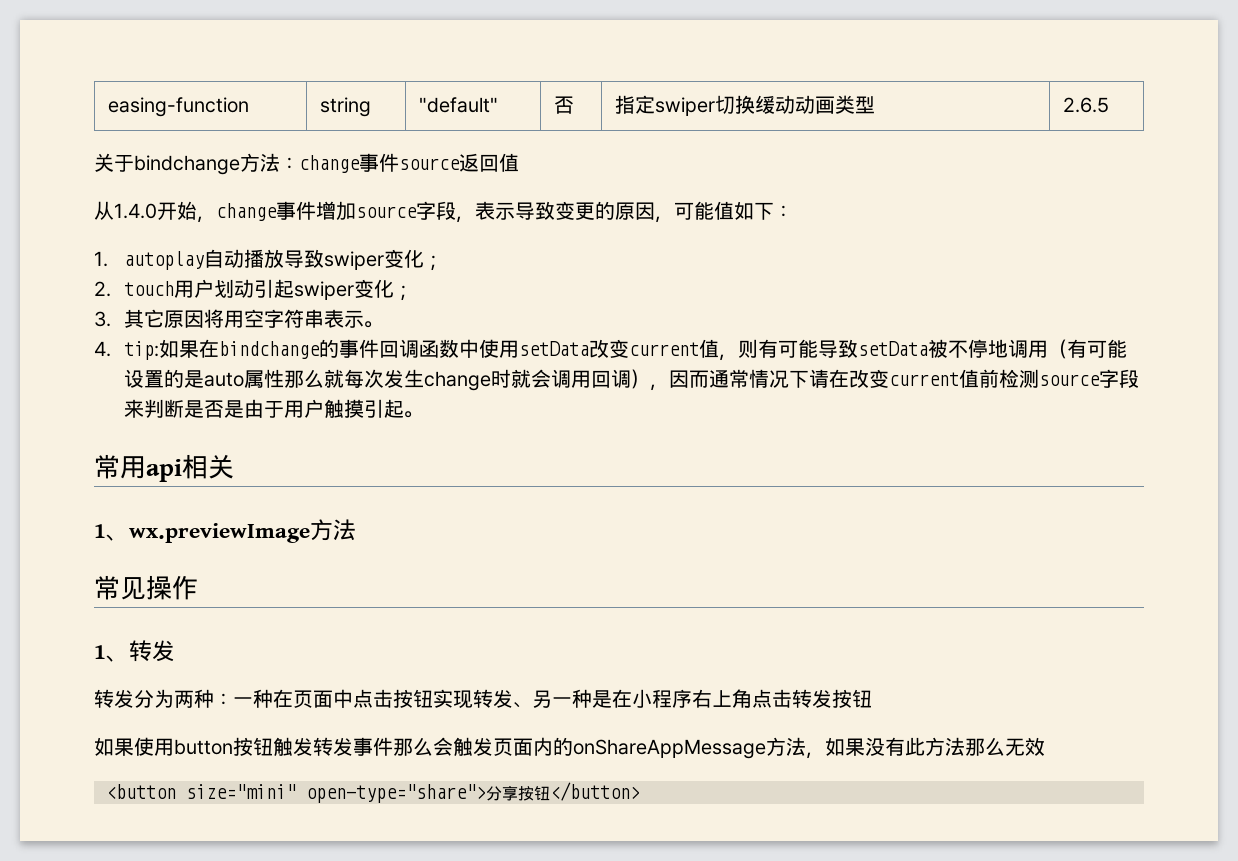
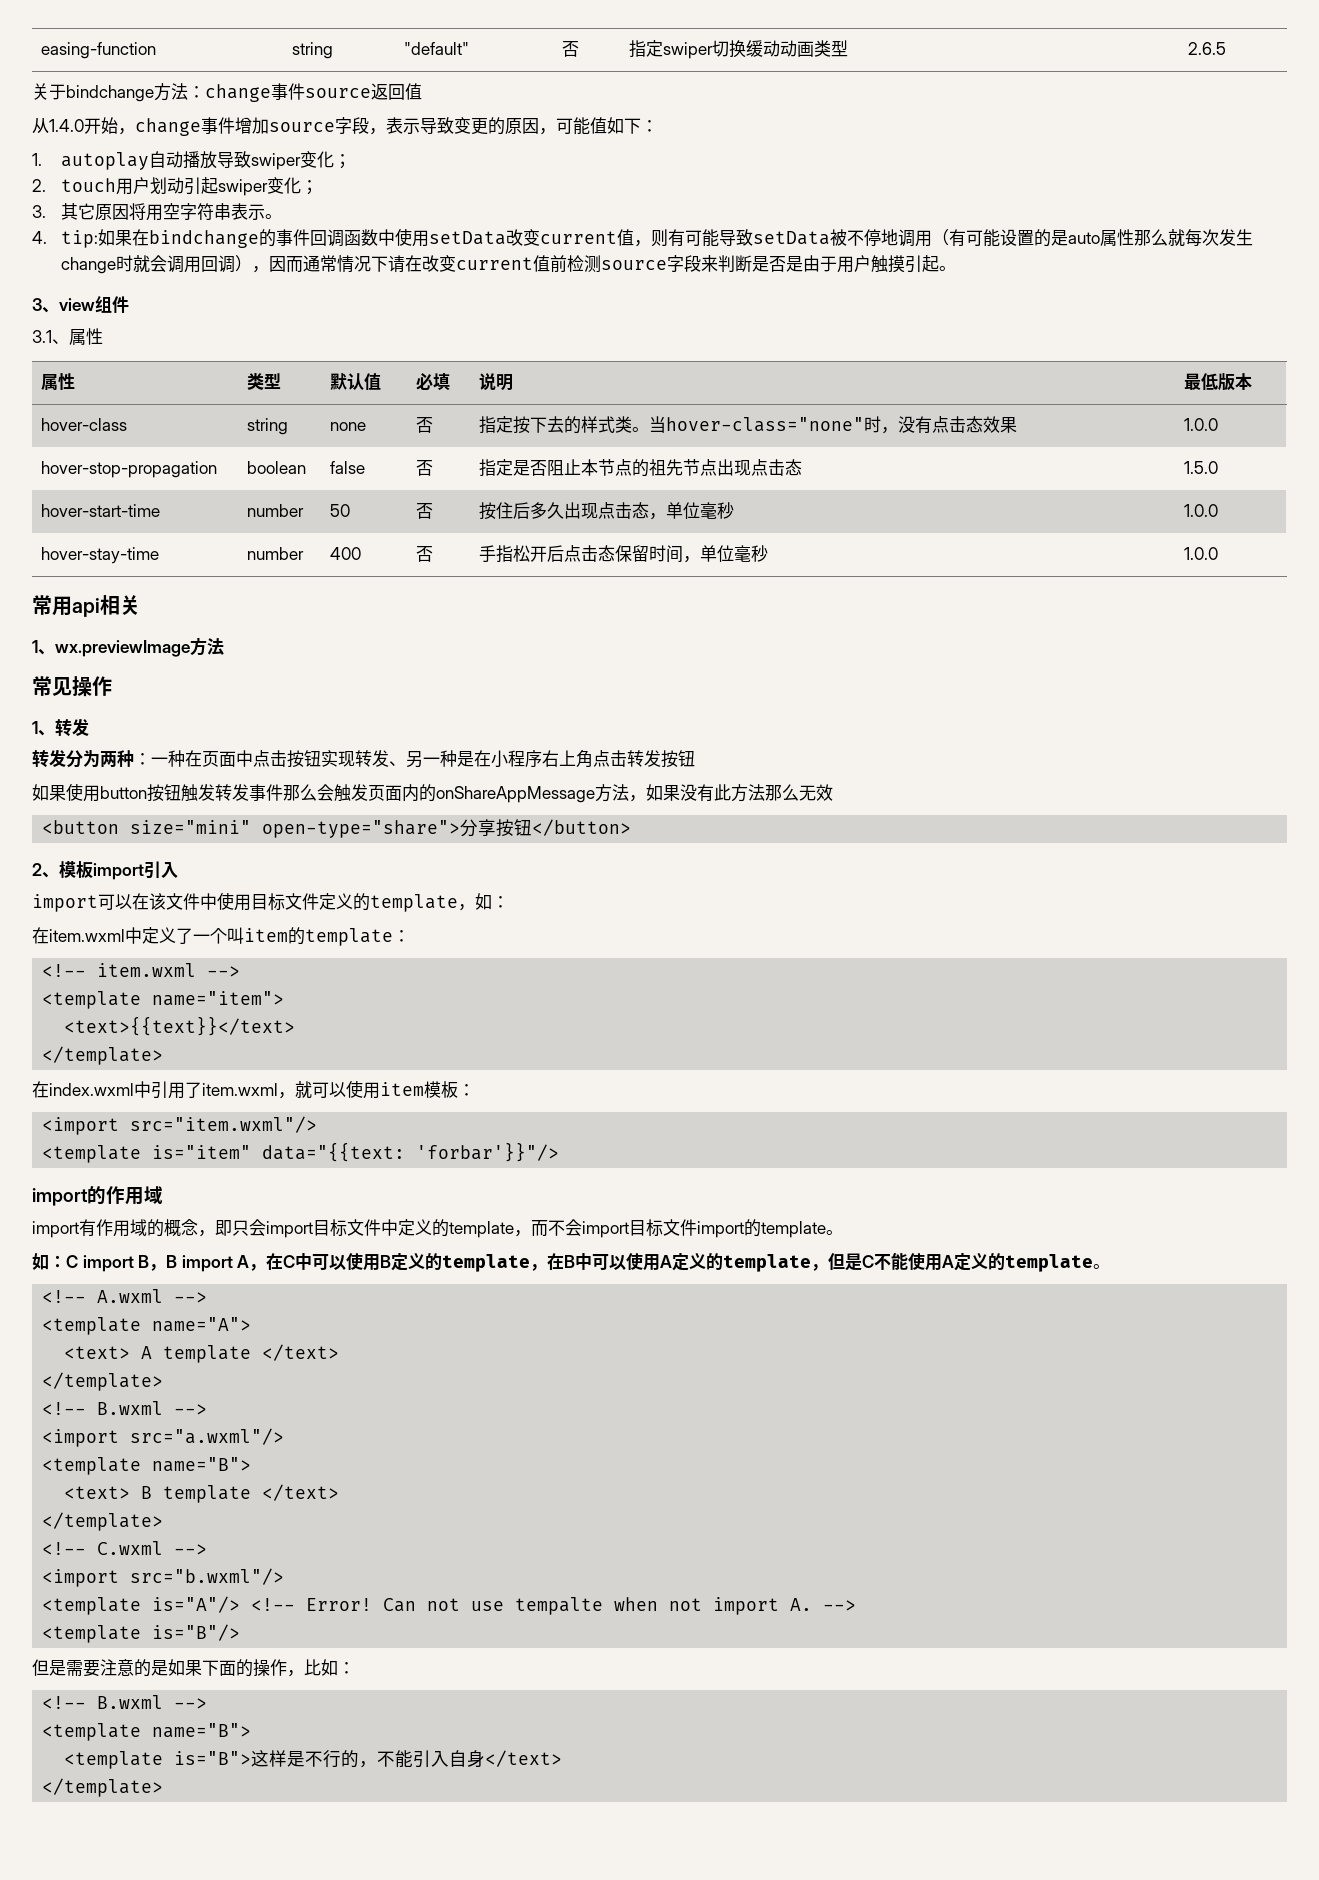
+ 3、view组件
+ 3.1、属性
+ 属性 | 类型 | 默认值 | 必填 | 说明 | 最低版本
+ hover-class | string | none | 否 | 指定按下去的样式类。当hover-class="none"时，没有点击态效果 | 1.0.0
+ hover-stop-propagation | boolean | false | 否 | 指定是否阻止本节点的祖先节点出现点击态 | 1.5.0
+ hover-start-time | number | 50 | 否 | 按住后多久出现点击态，单位毫秒 | 1.0.0
+ hover-stay-time | number | 400 | 否 | 手指松开后点击态保留时间，单位毫秒 | 1.0.0
+ 2、模板import引入
+ import可以在该文件中使用目标文件定义的template，如：
+ 在item.wxml中定义了一个叫item的template：
+ <!-- item.wxml -->
+ <template name="item">
+ <text>{{text}}</text>
+ </template>
+ 在index.wxml中引用了item.wxml，就可以使用item模板：
+ <import src="item.wxml"/>
+ <template is="item" data="{{text: 'forbar'}}"/>
+ import的作用域
+ import有作用域的概念，即只会import目标文件中定义的template，而不会import目标文件import的template。
+ 如：C import B，B import A，在C中可以使用B定义的template，在B中可以使用A定义的template，但是C不能使用A定义的template。
+ <!-- A.wxml -->
+ <template name="A">
+ <text> A template </text>
+ </template>
+ <!-- B.wxml -->
+ <import src="a.wxml"/>
+ <template name="B">
+ <text> B template </text>
+ </template>
+ <!-- C.wxml -->
+ <import src="b.wxml"/>
+ <template is="A"/> <!-- Error! Can not use tempalte when not import A. -->
+ <template is="B"/>
+ 但是需要注意的是如果下面的操作，比如：
+ <!-- B.wxml -->
+ <template name="B">
+ <template is="B">这样是不行的，不能引入自身</text>
+ </template>

